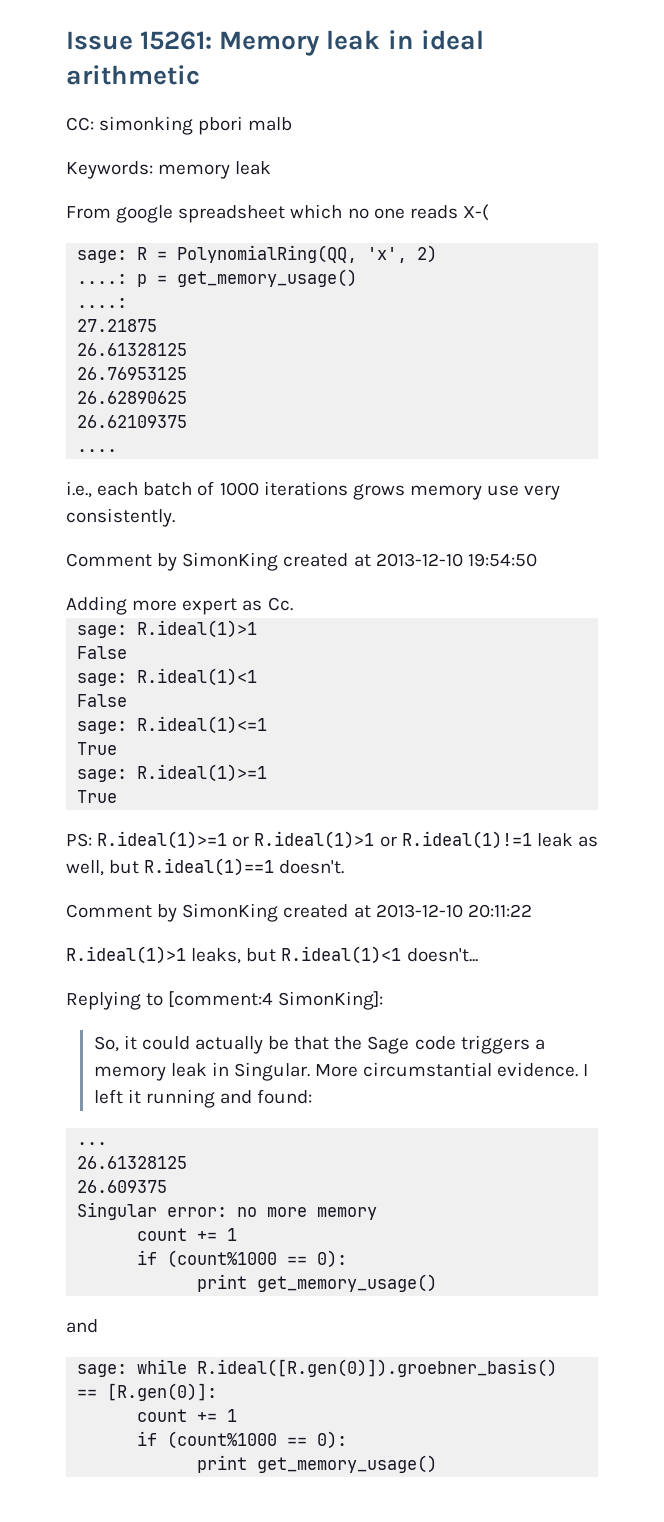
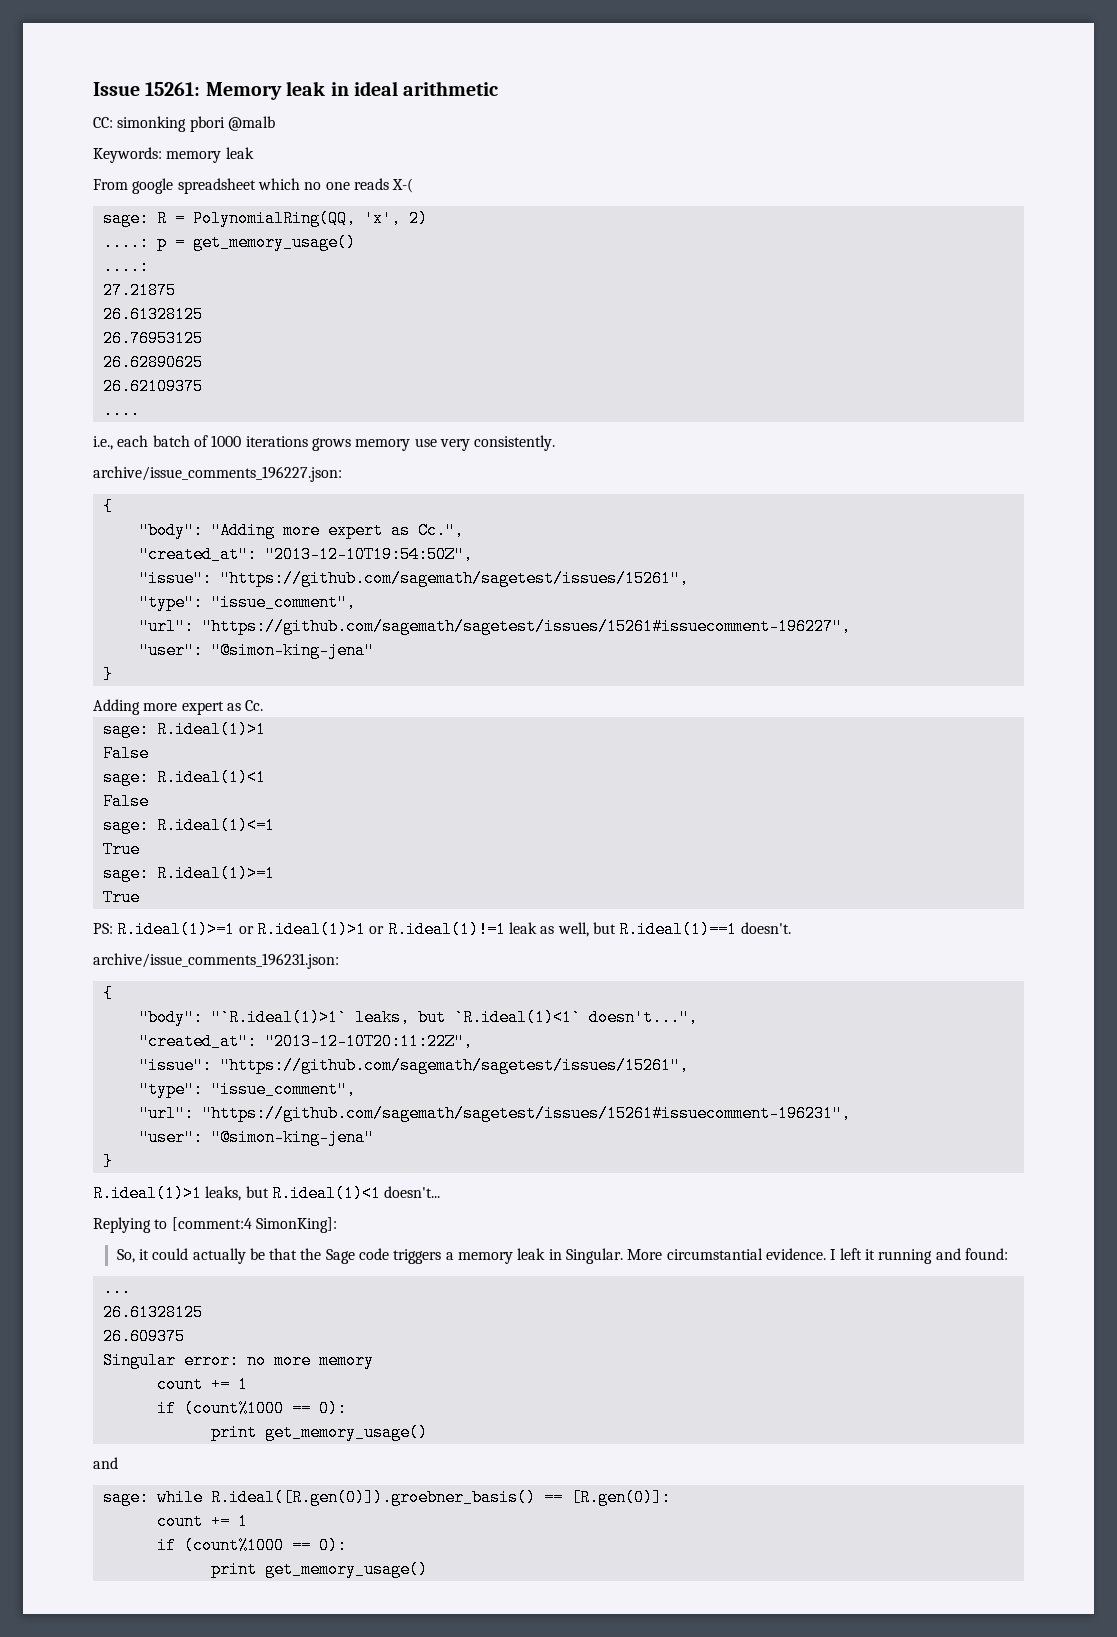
- CC: simonking pbori malb
+ CC: simonking pbori @malb
- Comment by SimonKing created at 2013-12-10 19:54:50
+ archive/issue_comments_196227.json:
+ {
+ "body": "Adding more expert as Cc.",
+ "created_at": "2013-12-10T19:54:50Z",
+ "issue": "https://github.com/sagemath/sagetest/issues/15261",
+ "type": "issue_comment",
+ "url": "https://github.com/sagemath/sagetest/issues/15261#issuecomment-196227",
+ "user": "@simon-king-jena"
+ }
- Comment by SimonKing created at 2013-12-10 20:11:22
+ archive/issue_comments_196231.json:
+ {
+ "body": "`R.ideal(1)>1` leaks, but `R.ideal(1)<1` doesn't...",
+ "created_at": "2013-12-10T20:11:22Z",
+ "issue": "https://github.com/sagemath/sagetest/issues/15261",
+ "type": "issue_comment",
+ "url": "https://github.com/sagemath/sagetest/issues/15261#issuecomment-196231",
+ "user": "@simon-king-jena"
+ }

